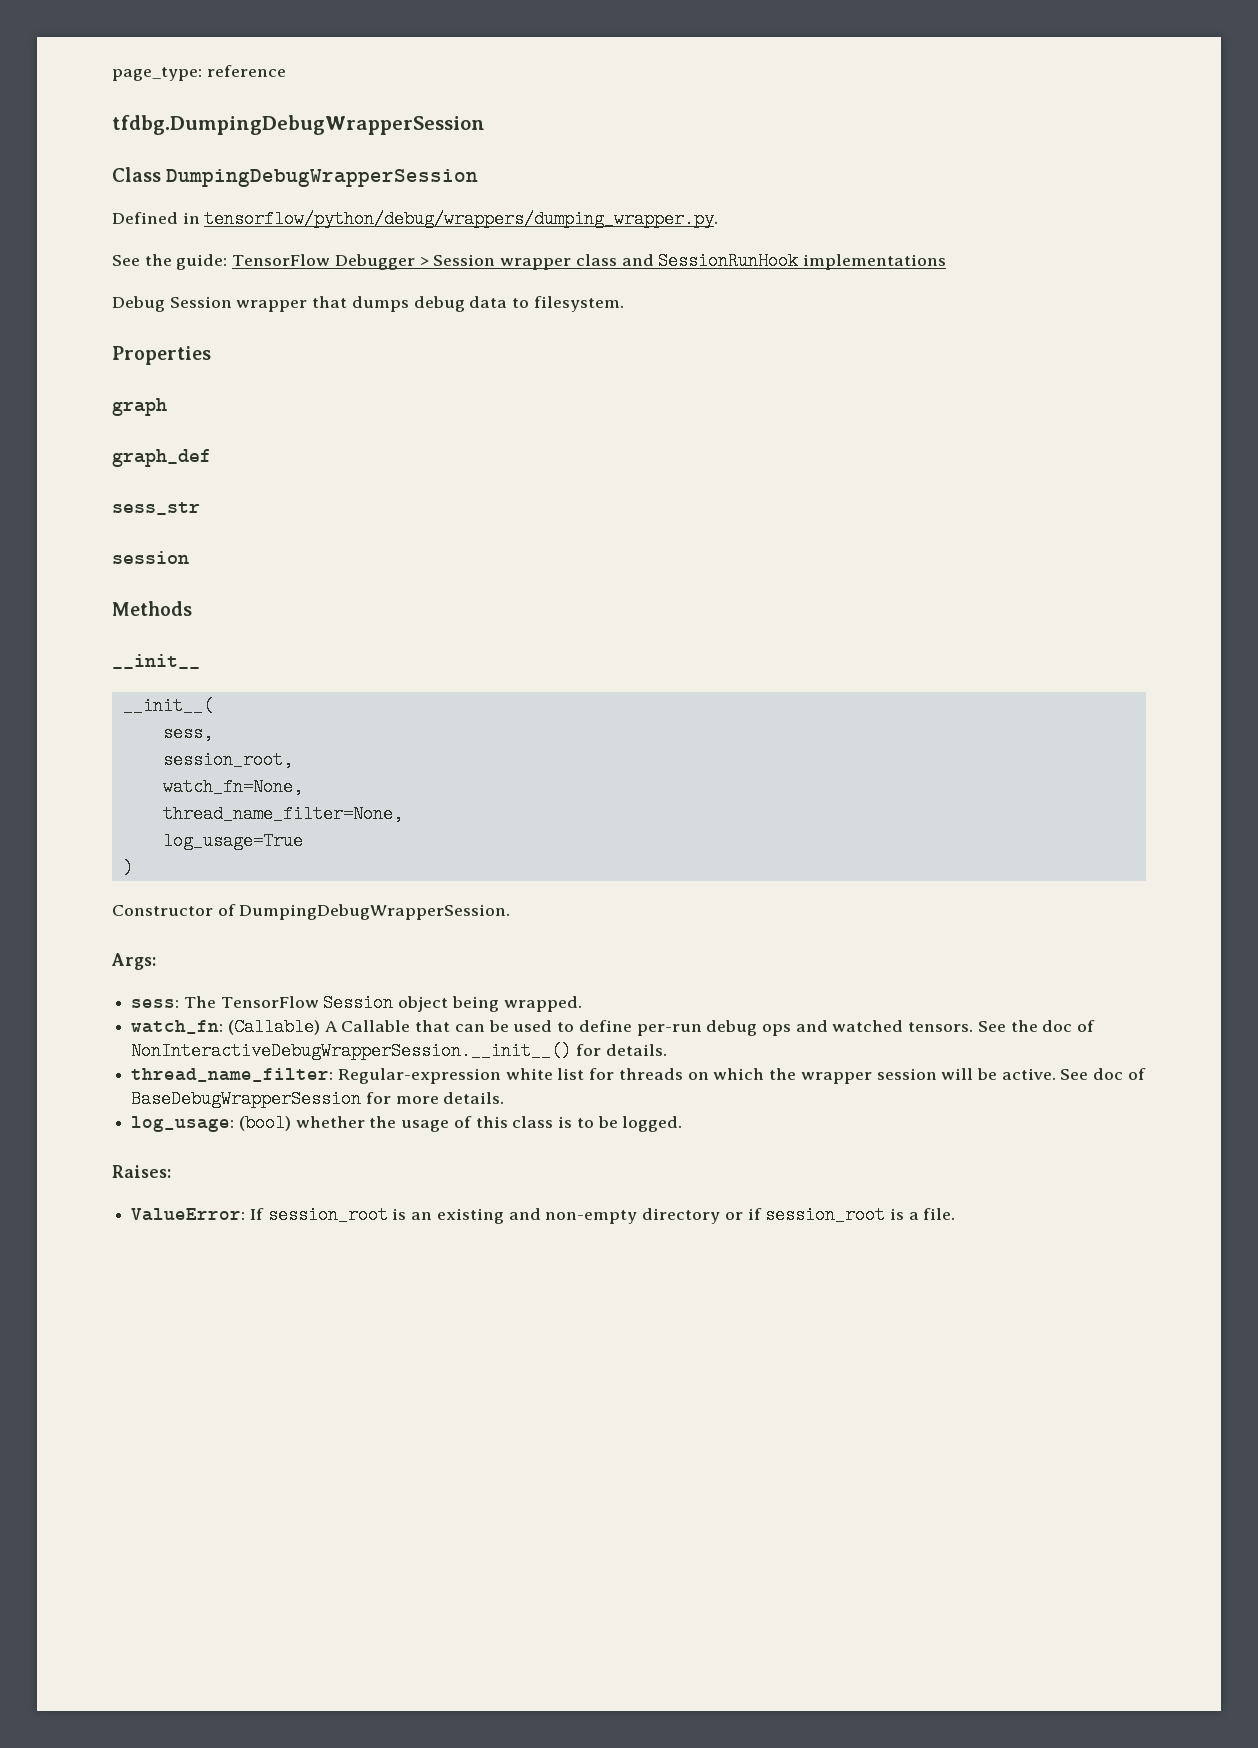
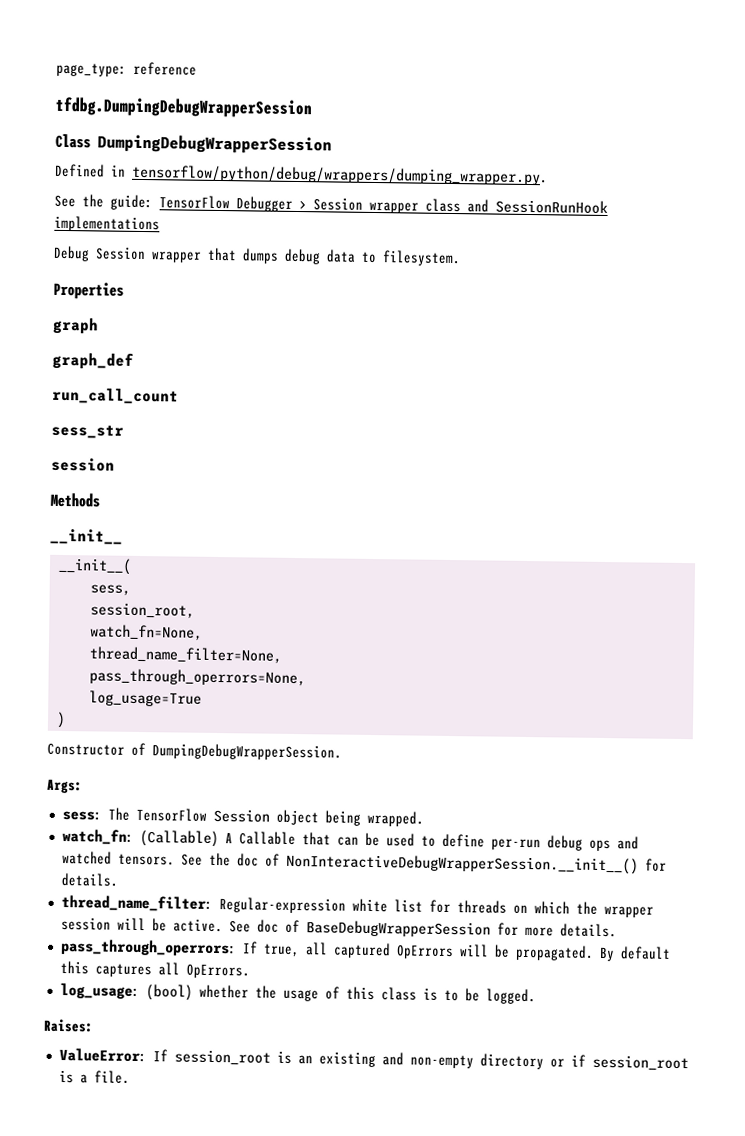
+ run_call_count
+ pass_through_operrors=None,
+ pass_through_operrors: If true, all captured OpErrors will be propagated. By default this captures all OpErrors.

